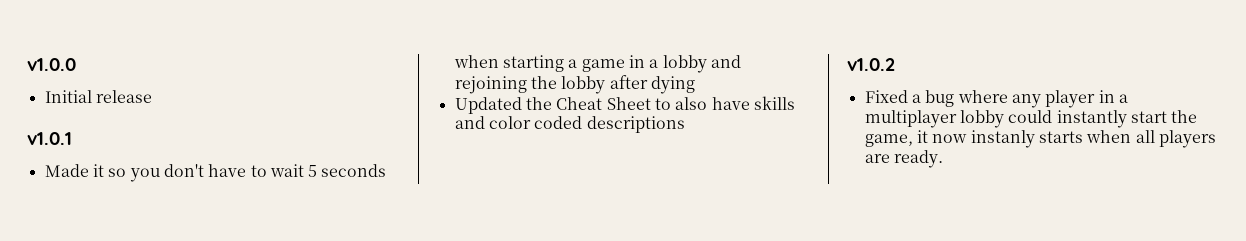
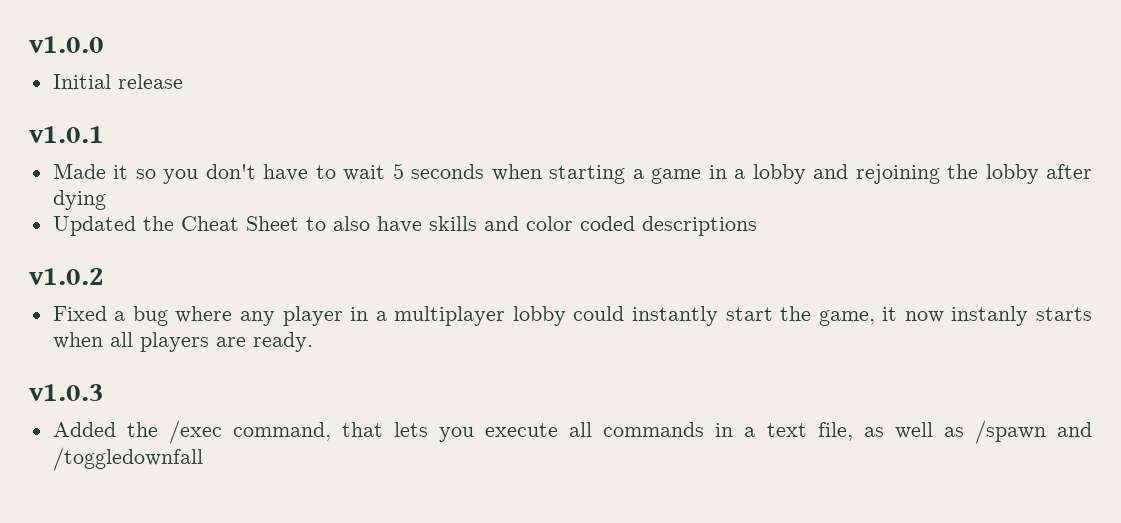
+ v1.0.3
+ Added the /exec command, that lets you execute all commands in a text file, as well as /spawn and /toggledownfall

